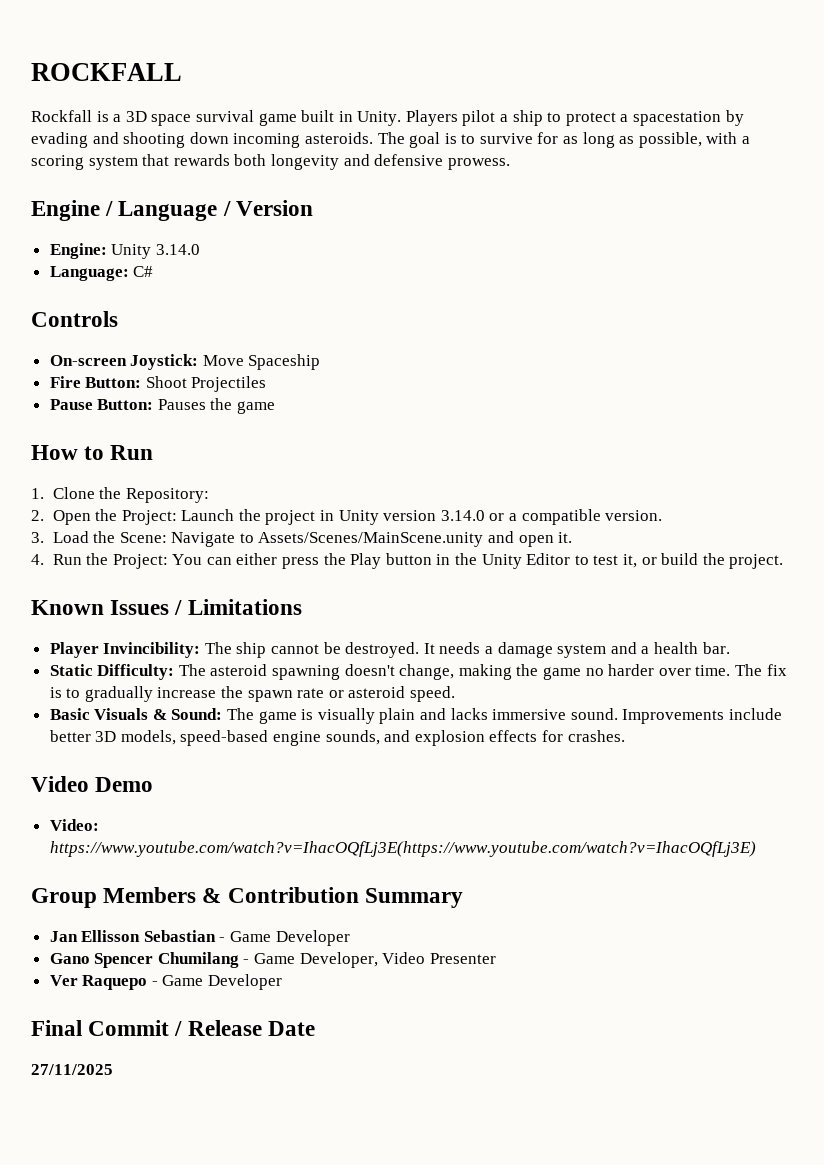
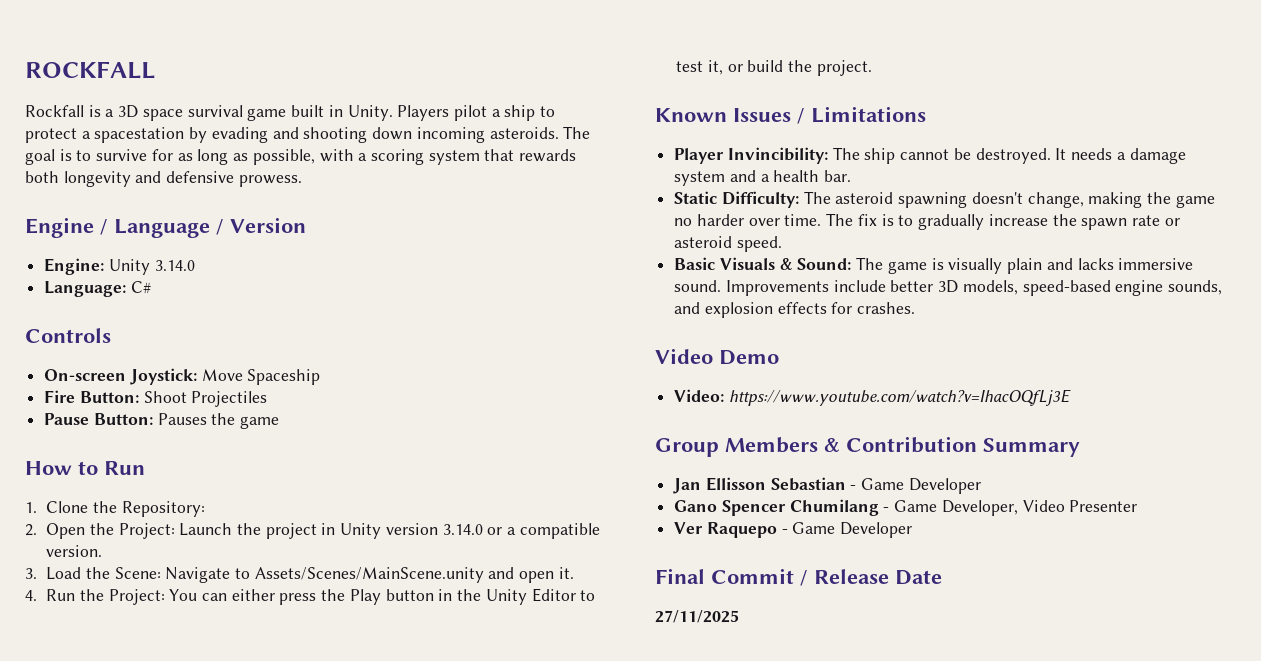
- Video: https://www.youtube.com/watch?v=IhacOQfLj3E(https://www.youtube.com/watch?v=IhacOQfLj3E)
+ Video: https://www.youtube.com/watch?v=IhacOQfLj3E

